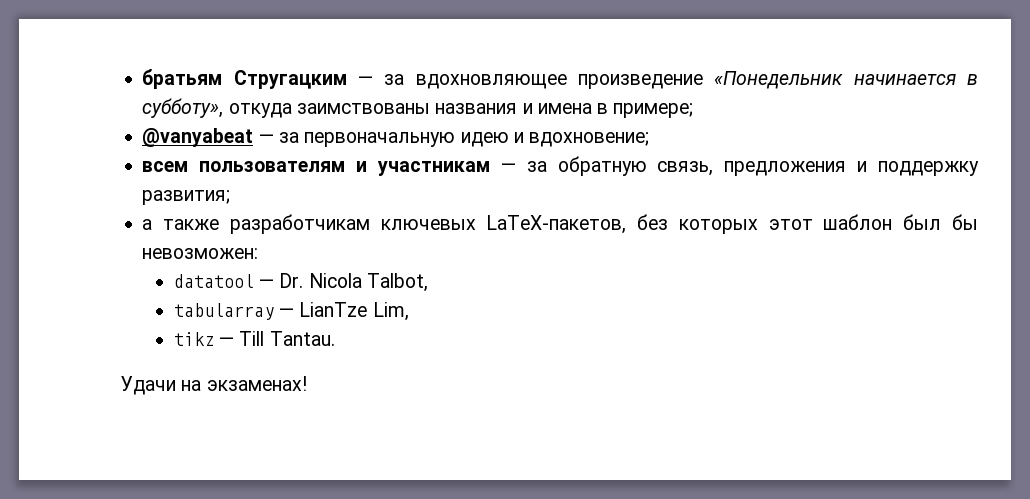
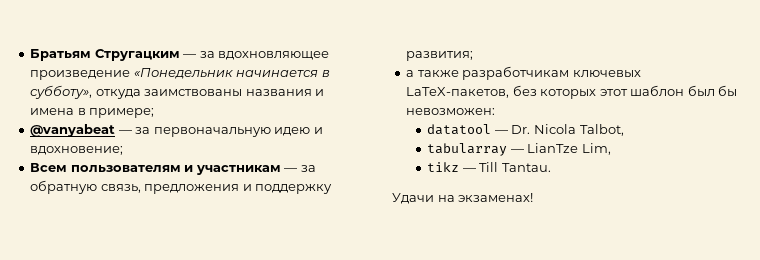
- братьям Стругацким — за вдохновляющее произведение «Понедельник начинается в субботу», откуда заимствованы названия и имена в примере;
+ Братьям Стругацким — за вдохновляющее произведение «Понедельник начинается в субботу», откуда заимствованы названия и имена в примере;
- всем пользователям и участникам — за обратную связь, предложения и поддержку развития;
+ Всем пользователям и участникам — за обратную связь, предложения и поддержку развития;

